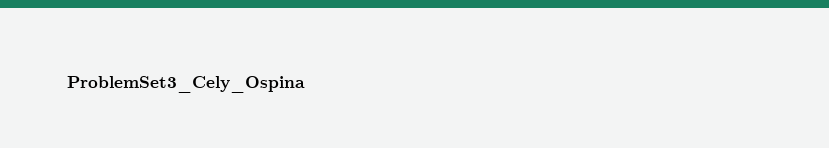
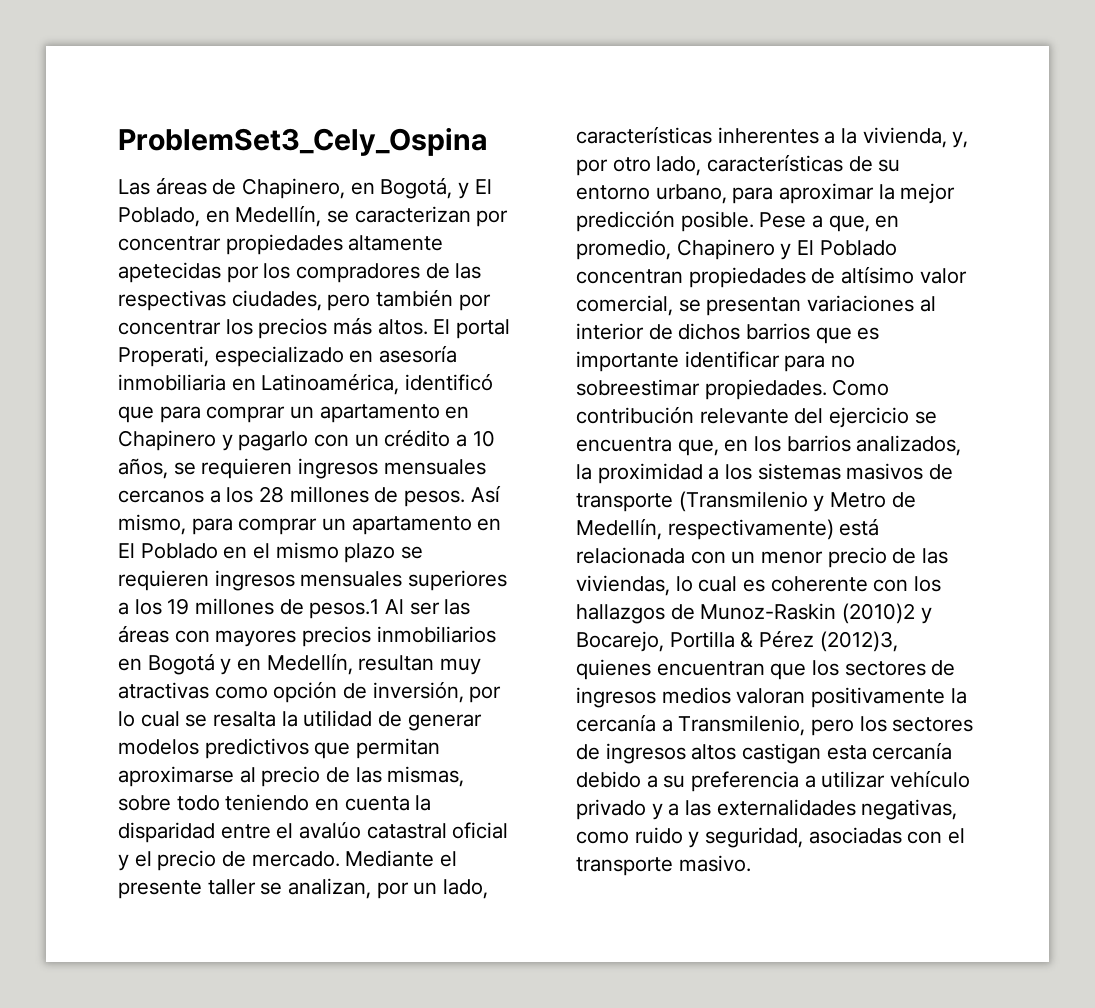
+ Las áreas de Chapinero, en Bogotá, y El Poblado, en Medellín, se caracterizan por concentrar propiedades altamente apetecidas por los compradores de las respectivas ciudades, pero también por concentrar los precios más altos. El portal Properati, especializado en asesoría inmobiliaria en Latinoamérica, identificó que para comprar un apartamento en Chapinero y pagarlo con un crédito a 10 años, se requieren ingresos mensuales cercanos a los 28 millones de pesos. Así mismo, para comprar un apartamento en El Poblado en el mismo plazo se requieren ingresos mensuales superiores a los 19 millones de pesos.1 Al ser las áreas con mayores precios inmobiliarios en Bogotá y en Medellín, resultan muy atractivas como opción de inversión, por lo cual se resalta la utilidad de generar modelos predictivos que permitan aproximarse al precio de las mismas, sobre todo teniendo en cuenta la disparidad entre el avalúo catastral oficial y el precio de mercado. Mediante el presente taller se analizan, por un lado, características inherentes a la vivienda, y, por otro lado, características de su entorno urbano, para aproximar la mejor predicción posible. Pese a que, en promedio, Chapinero y El Poblado concentran propiedades de altísimo valor comercial, se presentan variaciones al interior de dichos barrios que es importante identificar para no sobreestimar propiedades. Como contribución relevante del ejercicio se encuentra que, en los barrios analizados, la proximidad a los sistemas masivos de transporte (Transmilenio y Metro de Medellín, respectivamente) está relacionada con un menor precio de las viviendas, lo cual es coherente con los hallazgos de Munoz-Raskin (2010)2 y Bocarejo, Portilla & Pérez (2012)3, quienes encuentran que los sectores de ingresos medios valoran positivamente la cercanía a Transmilenio, pero los sectores de ingresos altos castigan esta cercanía debido a su preferencia a utilizar vehículo privado y a las externalidades negativas, como ruido y seguridad, asociadas con el transporte masivo.

